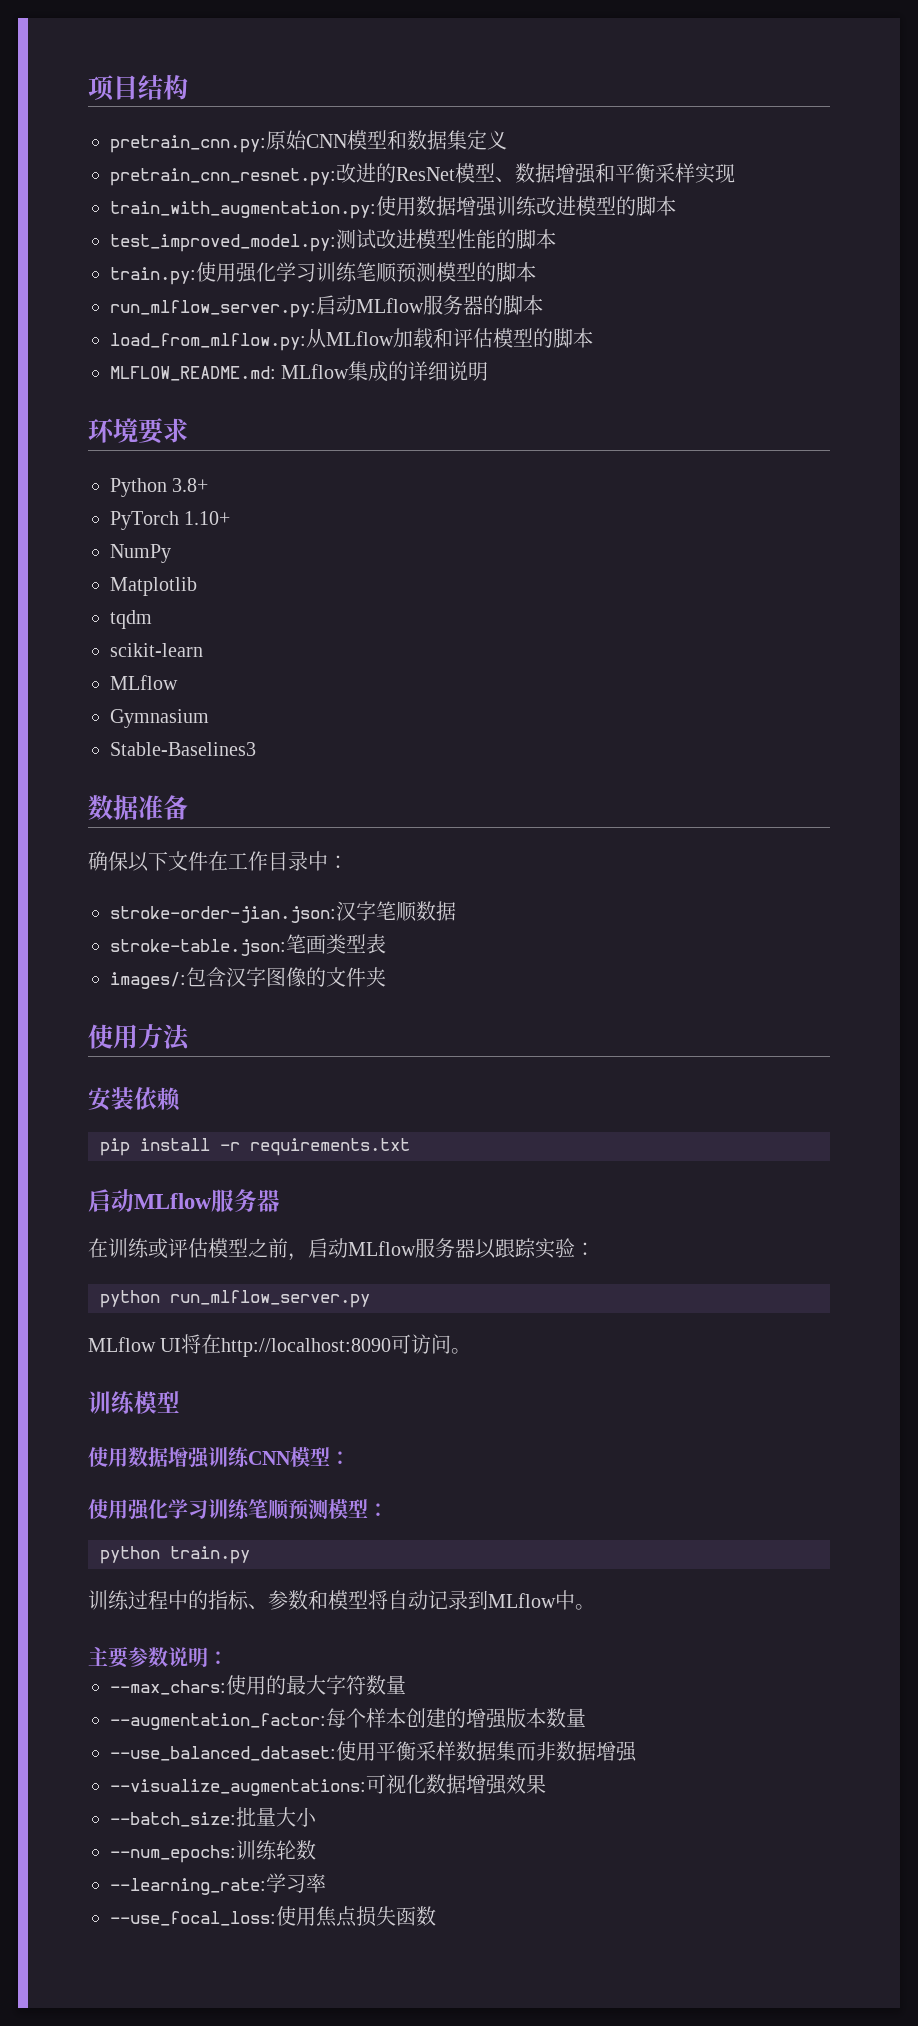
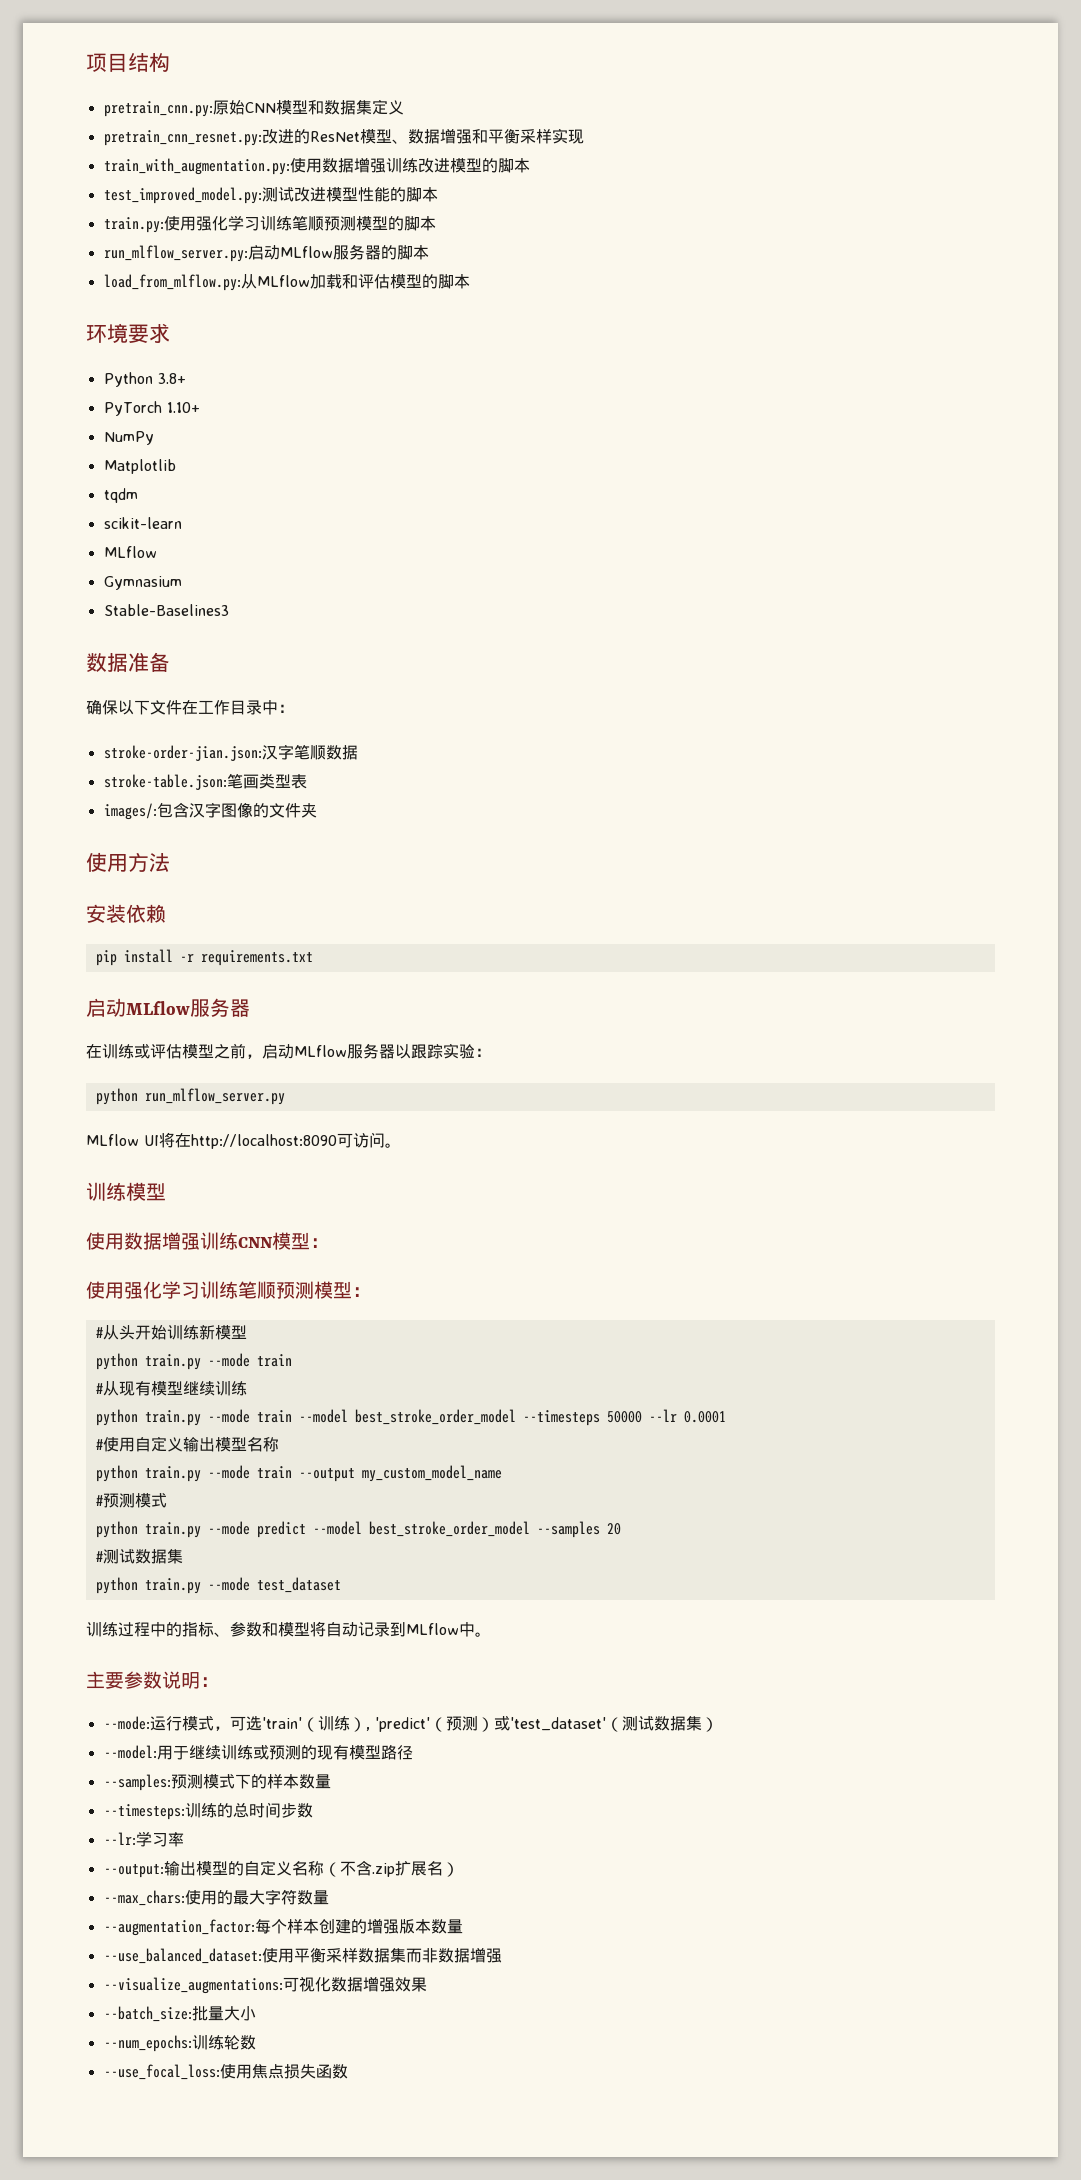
- MLFLOW_README.md: MLflow集成的详细说明
- python train.py
+ #从头开始训练新模型
+ python train.py --mode train
+ #从现有模型继续训练
+ python train.py --mode train --model best_stroke_order_model --timesteps 50000 --lr 0.0001
+ #使用自定义输出模型名称
+ python train.py --mode train --output my_custom_model_name
+ #预测模式
+ python train.py --mode predict --model best_stroke_order_model --samples 20
+ #测试数据集
+ python train.py --mode test_dataset
+ --mode:运行模式，可选'train'（训练）, 'predict'（预测）或'test_dataset'（测试数据集）
+ --model:用于继续训练或预测的现有模型路径
+ --samples:预测模式下的样本数量
+ --timesteps:训练的总时间步数
+ --lr:学习率
+ --output:输出模型的自定义名称（不含.zip扩展名）
- --learning_rate:学习率

